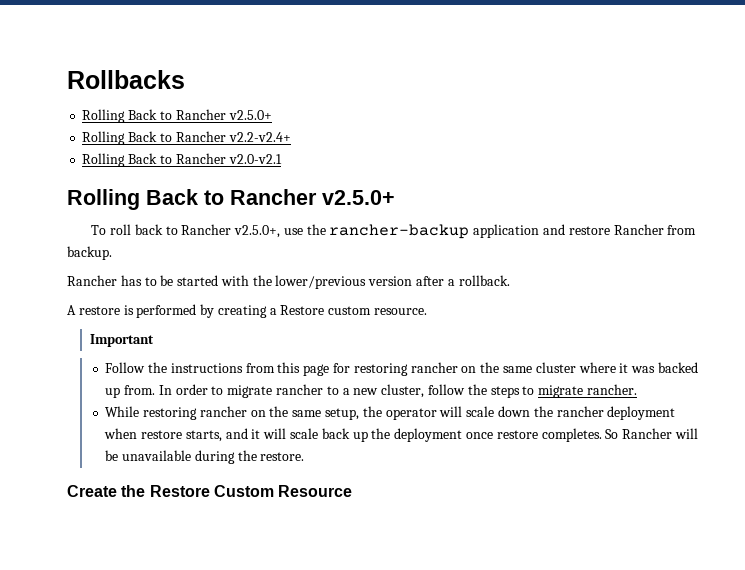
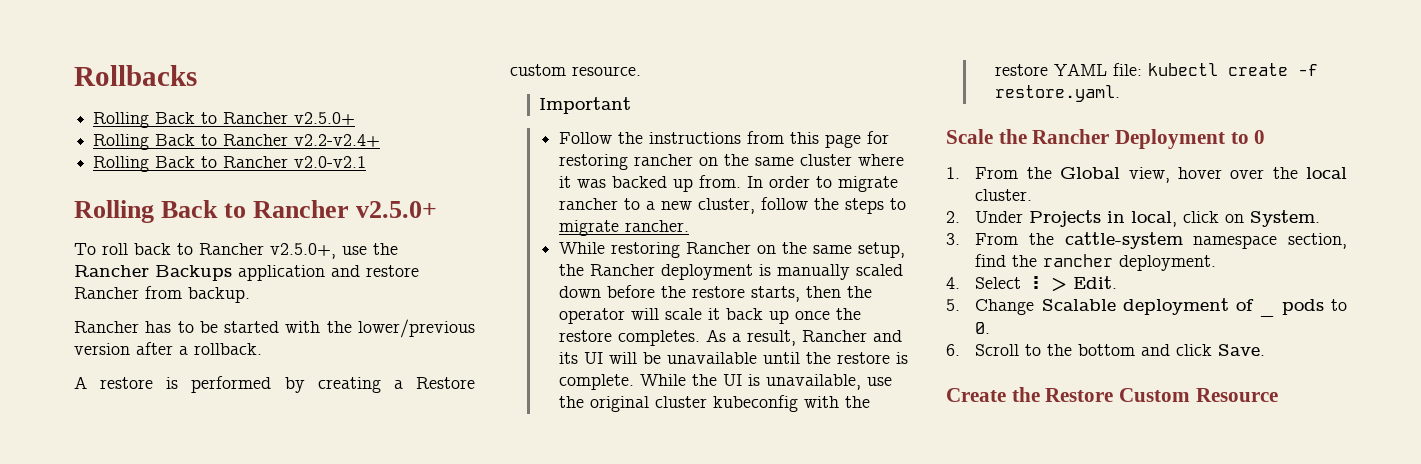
- To roll back to Rancher v2.5.0+, use the rancher-backup application and restore Rancher from backup.
+ To roll back to Rancher v2.5.0+, use the Rancher Backups application and restore Rancher from backup.
- While restoring rancher on the same setup, the operator will scale down the rancher deployment when restore starts, and it will scale back up the deployment once restore completes. So Rancher will be unavailable during the restore.
+ While restoring Rancher on the same setup, the Rancher deployment is manually scaled down before the restore starts, then the operator will scale it back up once the restore completes. As a result, Rancher and its UI will be unavailable until the restore is complete. While the UI is unavailable, use the original cluster kubeconfig with the restore YAML file: kubectl create -f restore.yaml.
+ Scale the Rancher Deployment to 0
+ 1. From the Global view, hover over the local cluster.
+ 2. Under Projects in local, click on System.
+ 3. From the cattle-system namespace section, find the rancher deployment.
+ 4. Select ⋮ > Edit.
+ 5. Change Scalable deployment of _ pods to 0.
+ 6. Scroll to the bottom and click Save.

